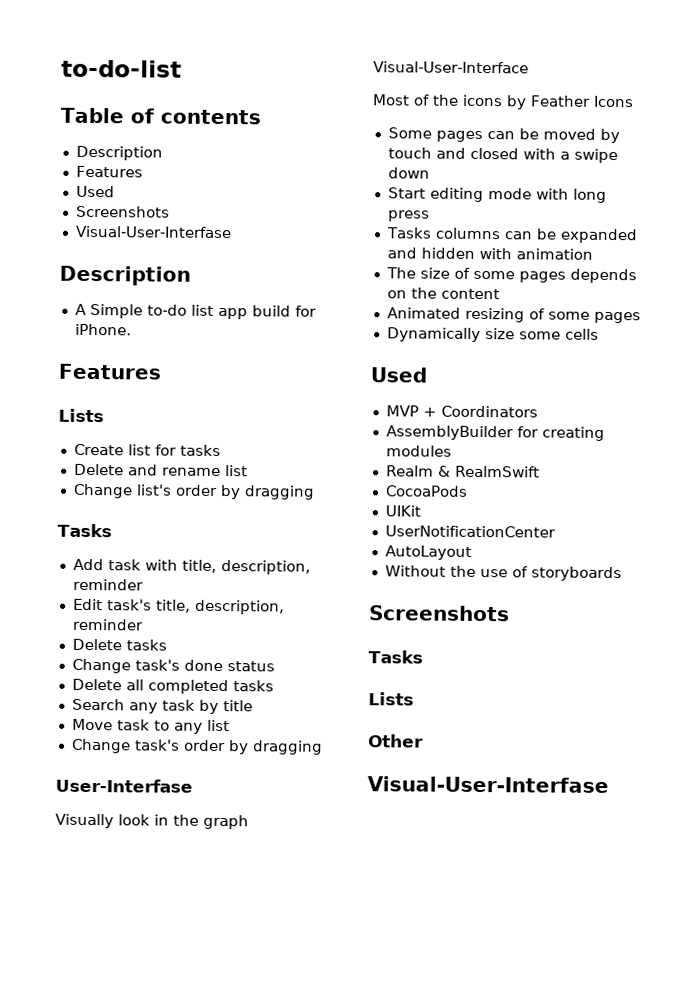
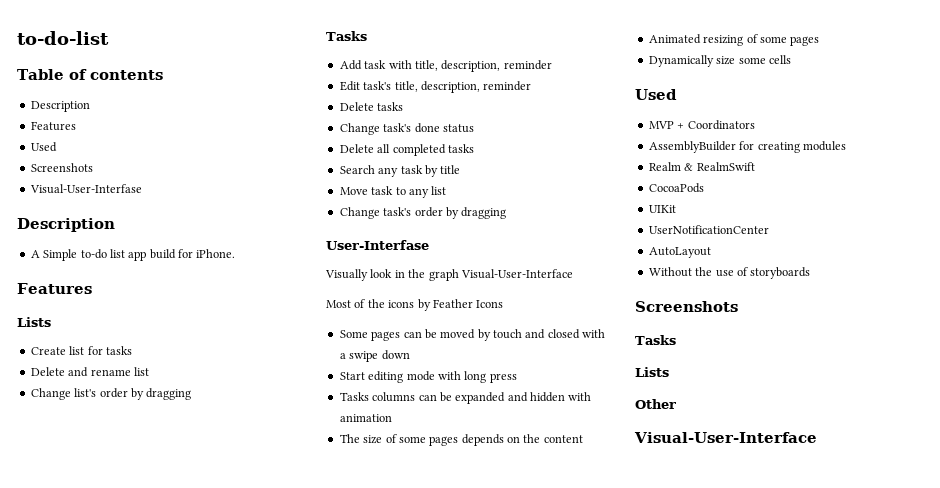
  Other
- Visual-User-Interfase
+ Visual-User-Interface

